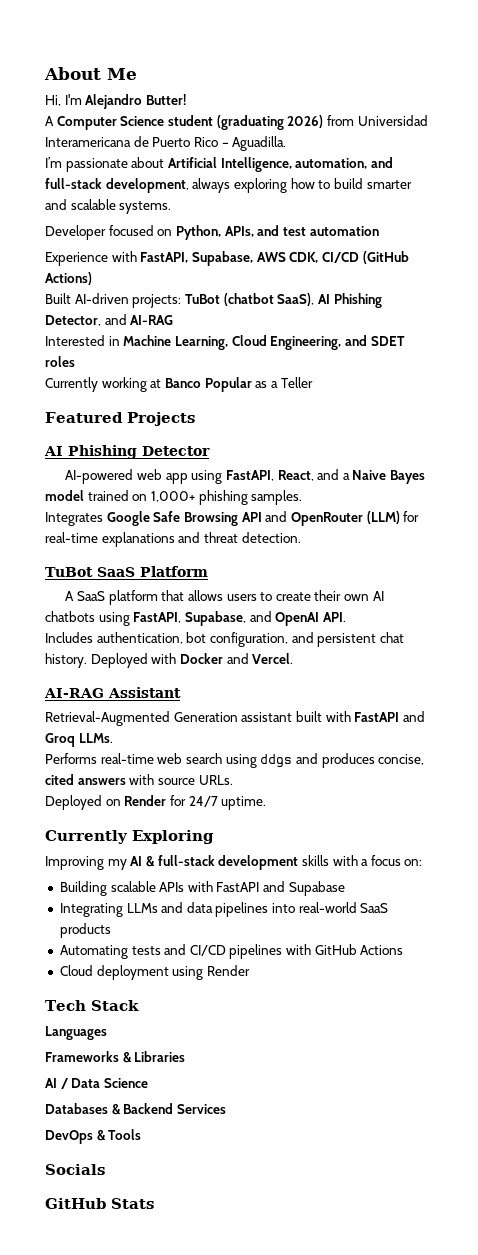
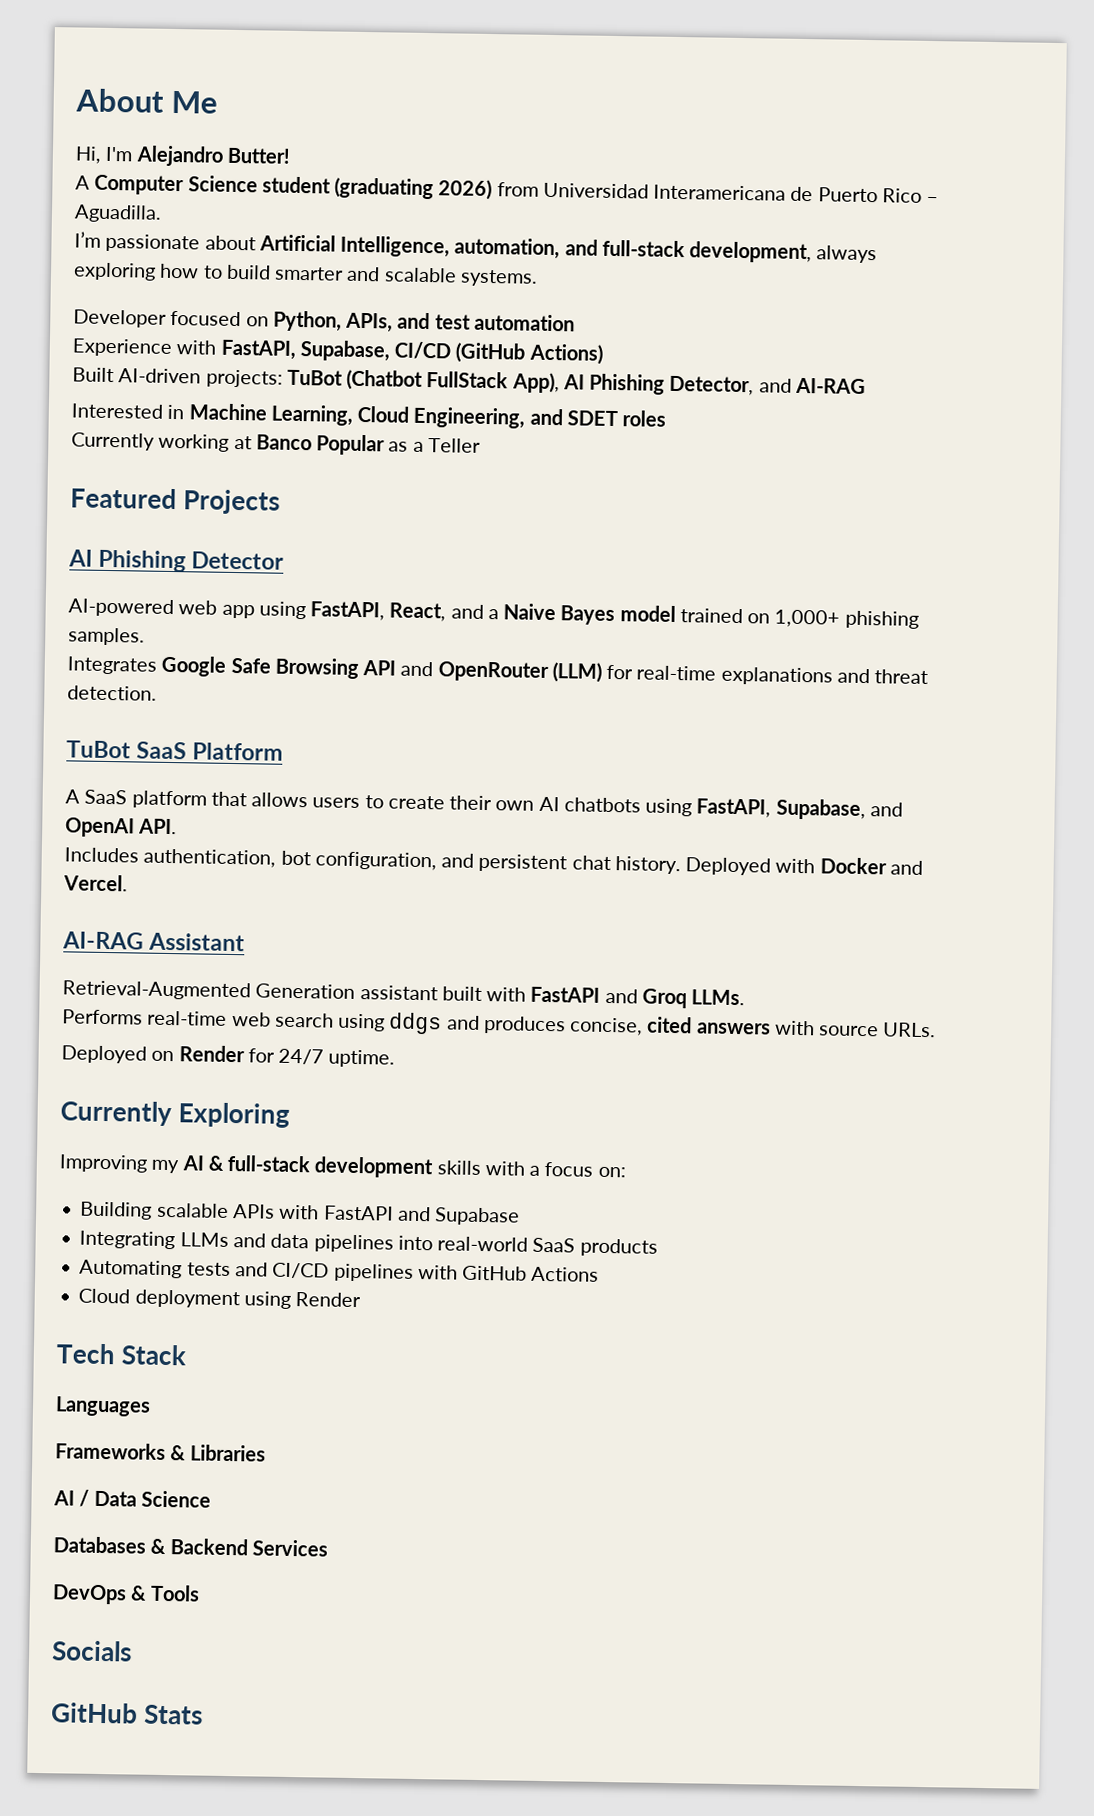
- Experience with FastAPI, Supabase, AWS CDK, CI/CD (GitHub Actions)
+ Experience with FastAPI, Supabase, CI/CD (GitHub Actions)
- Built AI-driven projects: TuBot (chatbot SaaS), AI Phishing Detector, and AI-RAG
+ Built AI-driven projects: TuBot (Chatbot FullStack App), AI Phishing Detector, and AI-RAG

